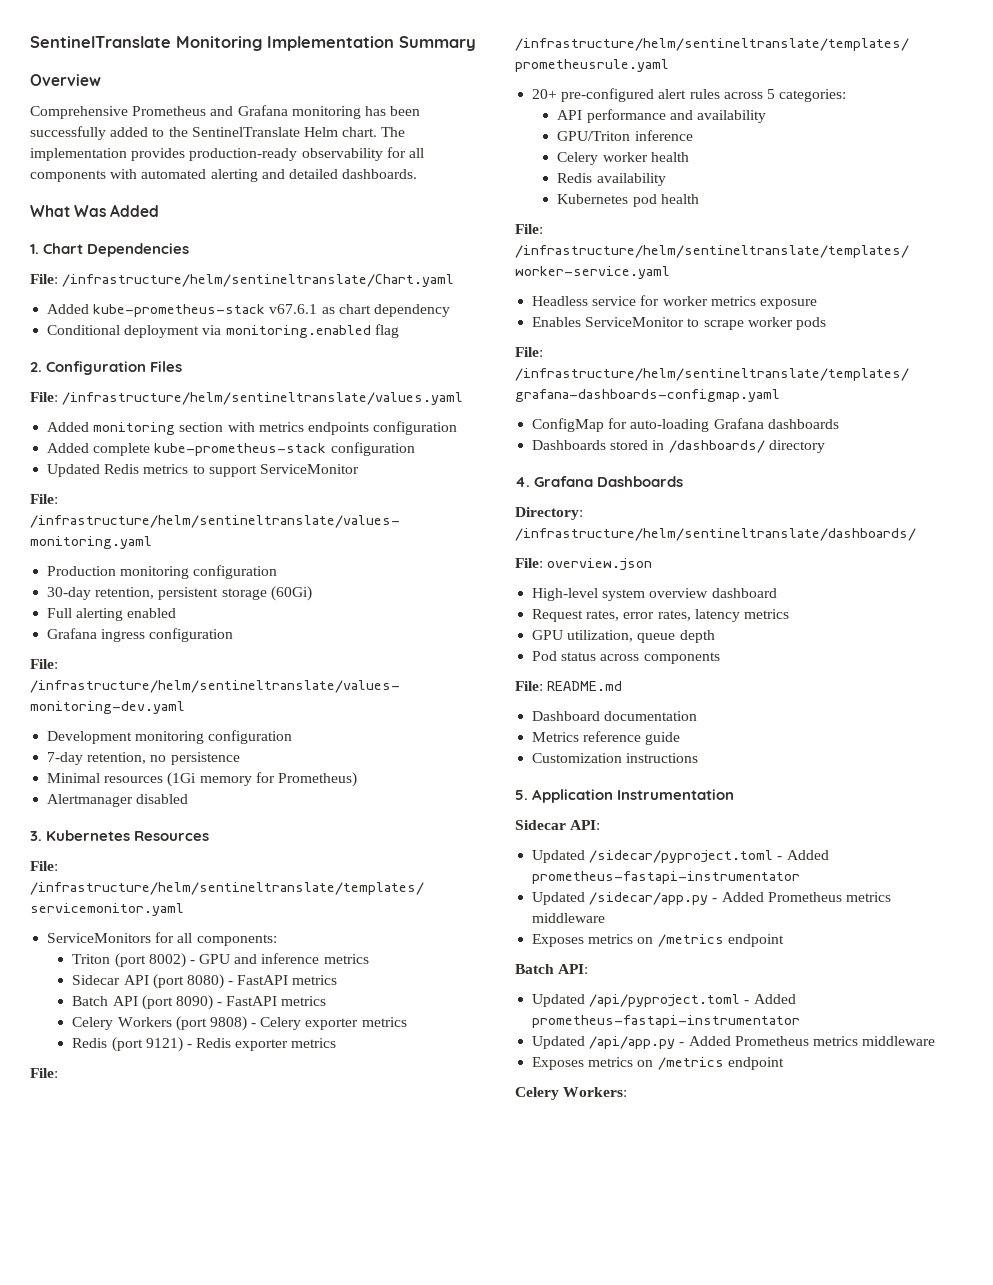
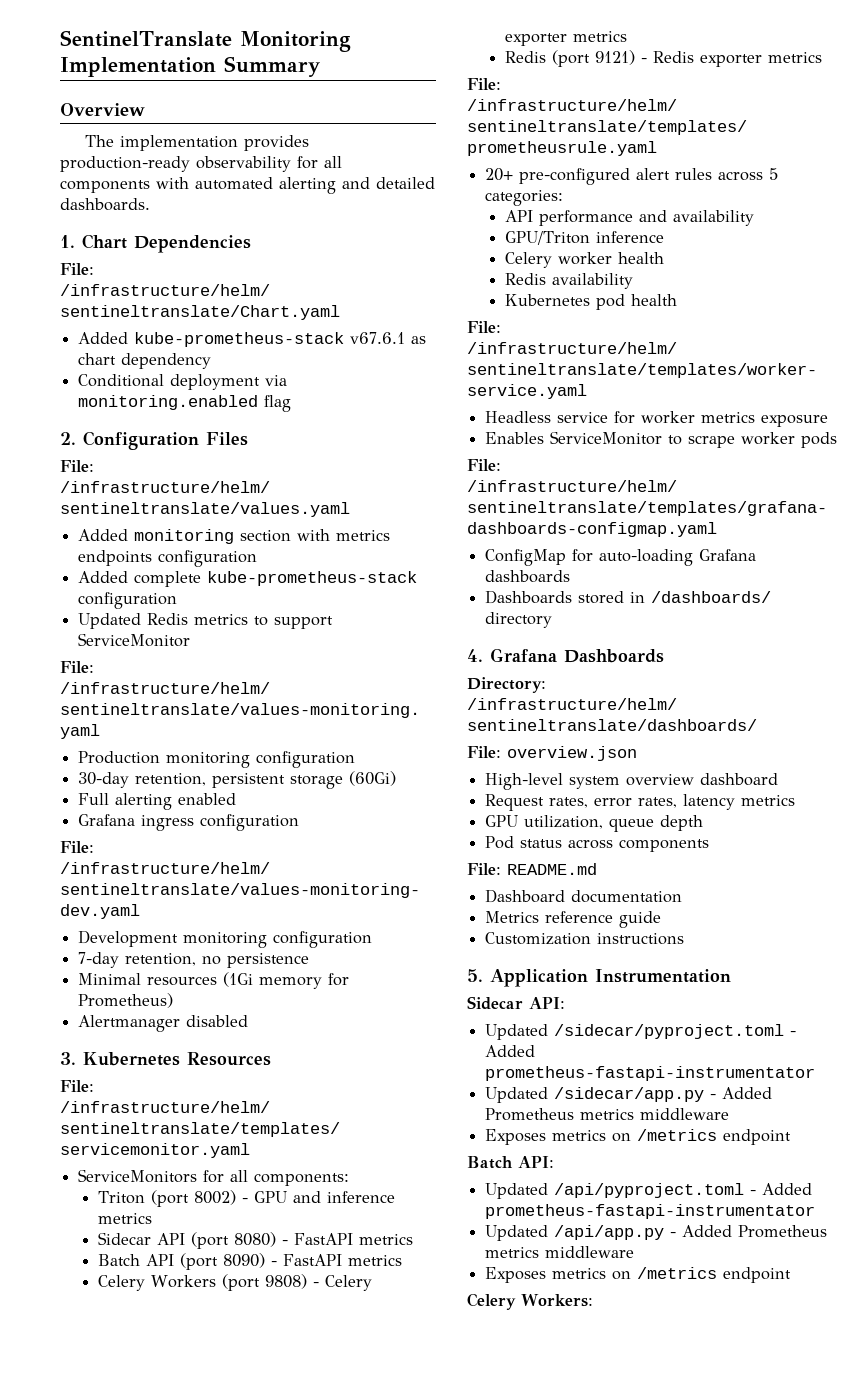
- Comprehensive Prometheus and Grafana monitoring has been successfully added to the SentinelTranslate Helm chart.
- What Was Added

